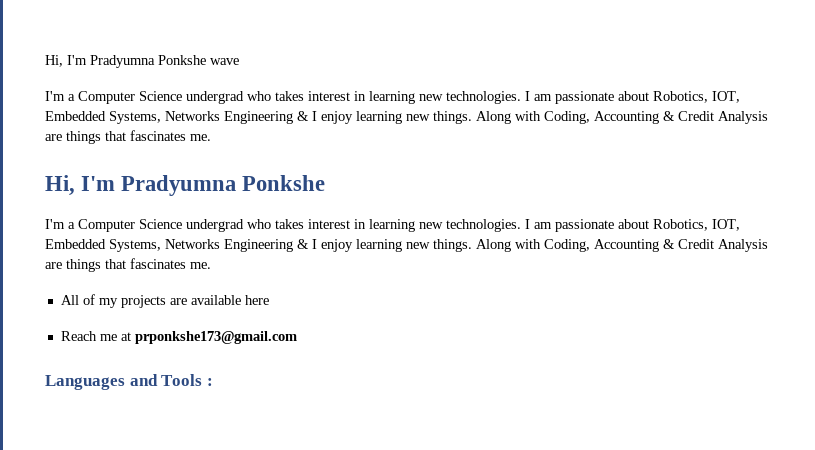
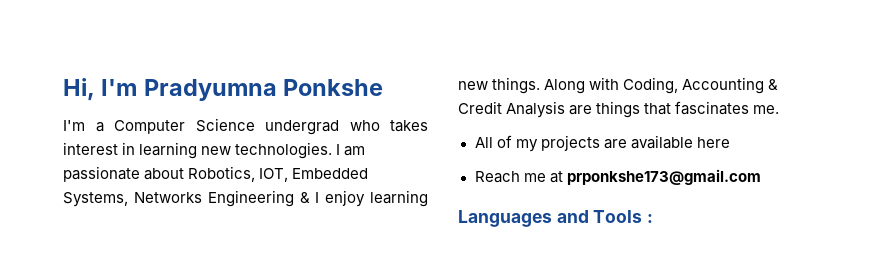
- Hi, I'm Pradyumna Ponkshe wave
- I'm a Computer Science undergrad who takes interest in learning new technologies. I am passionate about Robotics, IOT, Embedded Systems, Networks Engineering & I enjoy learning new things. Along with Coding, Accounting & Credit Analysis are things that fascinates me.

